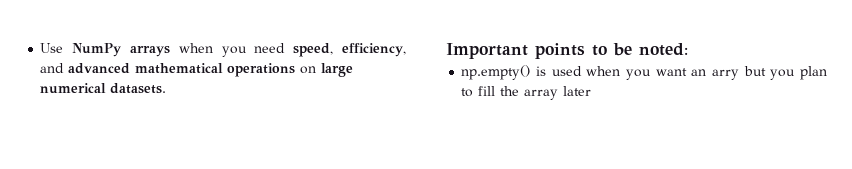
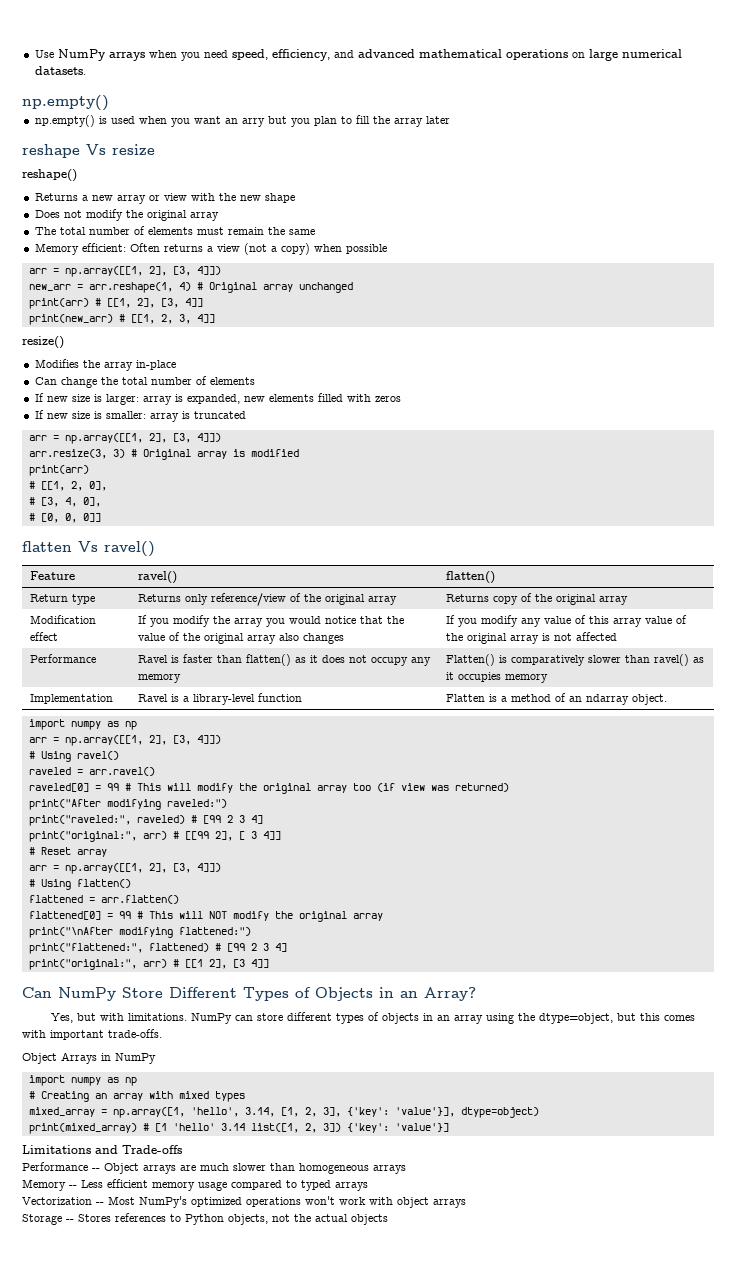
  Use NumPy arrays when you need speed, efficiency, and advanced mathematical operations on large numerical datasets.
- Important points to be noted:
+ np.empty()
+ reshape Vs resize
+ reshape()
+ Returns a new array or view with the new shape
+ Does not modify the original array
+ The total number of elements must remain the same
+ Memory efficient: Often returns a view (not a copy) when possible
+ arr = np.array([[1, 2], [3, 4]])
+ new_arr = arr.reshape(1, 4) # Original array unchanged
+ print(arr) # [[1, 2], [3, 4]]
+ print(new_arr) # [[1, 2, 3, 4]]
+ resize()
+ Modifies the array in-place
+ Can change the total number of elements
+ If new size is larger: array is expanded, new elements filled with zeros
+ If new size is smaller: array is truncated
+ arr = np.array([[1, 2], [3, 4]])
+ arr.resize(3, 3) # Original array is modified
+ print(arr)
+ # [[1, 2, 0],
+ # [3, 4, 0],
+ # [0, 0, 0]]
+ flatten Vs ravel()
+ Feature | ravel() | flatten()
+ Return type | Returns only reference/view of the original array | Returns copy of the original array
+ Modification effect | If you modify the array you would notice that the value of the original array also changes | If you modify any value of this array value of the original array is not affected
+ Performance | Ravel is faster than flatten() as it does not occupy any memory | Flatten() is comparatively slower than ravel() as it occupies memory
+ Implementation | Ravel is a library-level function | Flatten is a method of an ndarray object.
+ import numpy as np
+ arr = np.array([[1, 2], [3, 4]])
+ # Using ravel()
+ raveled = arr.ravel()
+ raveled[0] = 99 # This will modify the original array too (if view was returned)
+ print("After modifying raveled:")
+ print("raveled:", raveled) # [99 2 3 4]
+ print("original:", arr) # [[99 2], [ 3 4]]
+ # Reset array
+ arr = np.array([[1, 2], [3, 4]])
+ # Using flatten()
+ flattened = arr.flatten()
+ flattened[0] = 99 # This will NOT modify the original array
+ print("\nAfter modifying flattened:")
+ print("flattened:", flattened) # [99 2 3 4]
+ print("original:", arr) # [[1 2], [3 4]]
+ Can NumPy Store Different Types of Objects in an Array?
+ Yes, but with limitations. NumPy can store different types of objects in an array using the dtype=object, but this comes with important trade-offs.
+ Object Arrays in NumPy
+ import numpy as np
+ # Creating an array with mixed types
+ mixed_array = np.array([1, 'hello', 3.14, [1, 2, 3], {'key': 'value'}], dtype=object)
+ print(mixed_array) # [1 'hello' 3.14 list([1, 2, 3]) {'key': 'value'}]
+ Limitations and Trade-offs
+ Performance -- Object arrays are much slower than homogeneous arrays
+ Memory -- Less efficient memory usage compared to typed arrays
+ Vectorization -- Most NumPy's optimized operations won't work with object arrays
+ Storage -- Stores references to Python objects, not the actual objects

